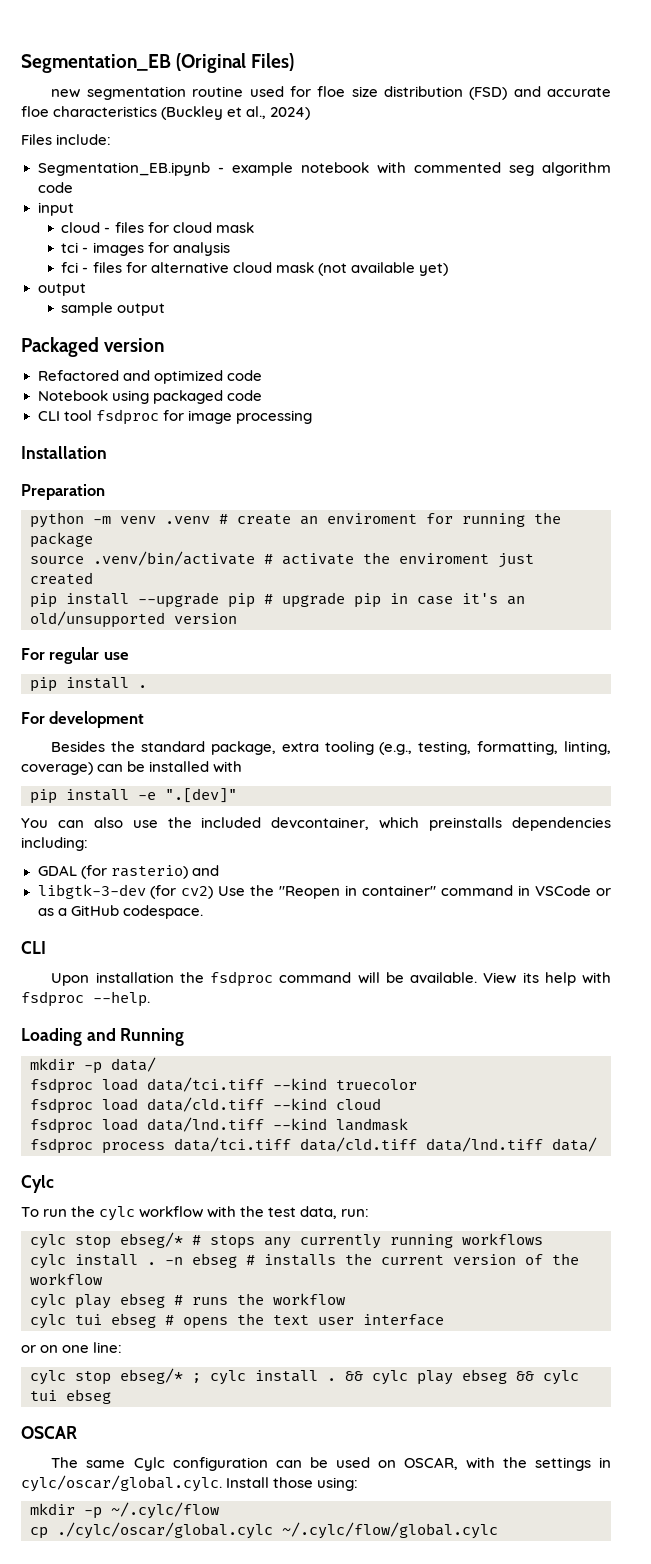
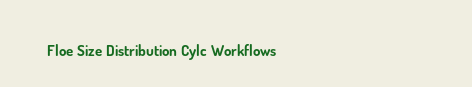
- Segmentation_EB (Original Files)
- new segmentation routine used for floe size distribution (FSD) and accurate floe characteristics (Buckley et al., 2024)
- Files include:
- Segmentation_EB.ipynb - example notebook with commented seg algorithm code
- input
- cloud - files for cloud mask
- tci - images for analysis
- fci - files for alternative cloud mask (not available yet)
- output
- sample output
- Packaged version
- Refactored and optimized code
- Notebook using packaged code
- CLI tool fsdproc for image processing
- Installation
- Preparation
- python -m venv .venv # create an enviroment for running the package
- source .venv/bin/activate # activate the enviroment just created
- pip install --upgrade pip # upgrade pip in case it's an old/unsupported version
- For regular use
- pip install .
- For development
- Besides the standard package, extra tooling (e.g., testing, formatting, linting, coverage) can be installed with
- pip install -e ".[dev]"
- You can also use the included devcontainer, which preinstalls dependencies including:
- GDAL (for rasterio) and
- libgtk-3-dev (for cv2) Use the "Reopen in container" command in VSCode or as a GitHub codespace.
- CLI
- Upon installation the fsdproc command will be available. View its help with fsdproc --help.
- Loading and Running
- mkdir -p data/
- fsdproc load data/tci.tiff --kind truecolor
- fsdproc load data/cld.tiff --kind cloud
- fsdproc load data/lnd.tiff --kind landmask
- fsdproc process data/tci.tiff data/cld.tiff data/lnd.tiff data/
- Cylc
- To run the cylc workflow with the test data, run:
- cylc stop ebseg/* # stops any currently running workflows
- cylc install . -n ebseg # installs the current version of the workflow
- cylc play ebseg # runs the workflow
- cylc tui ebseg # opens the text user interface
- or on one line:
- cylc stop ebseg/* ; cylc install . && cylc play ebseg && cylc tui ebseg
- OSCAR
- The same Cylc configuration can be used on OSCAR, with the settings in cylc/oscar/global.cylc. Install those using:
- mkdir -p ~/.cylc/flow
- cp ./cylc/oscar/global.cylc ~/.cylc/flow/global.cylc
+ Floe Size Distribution Cylc Workflows

